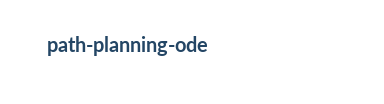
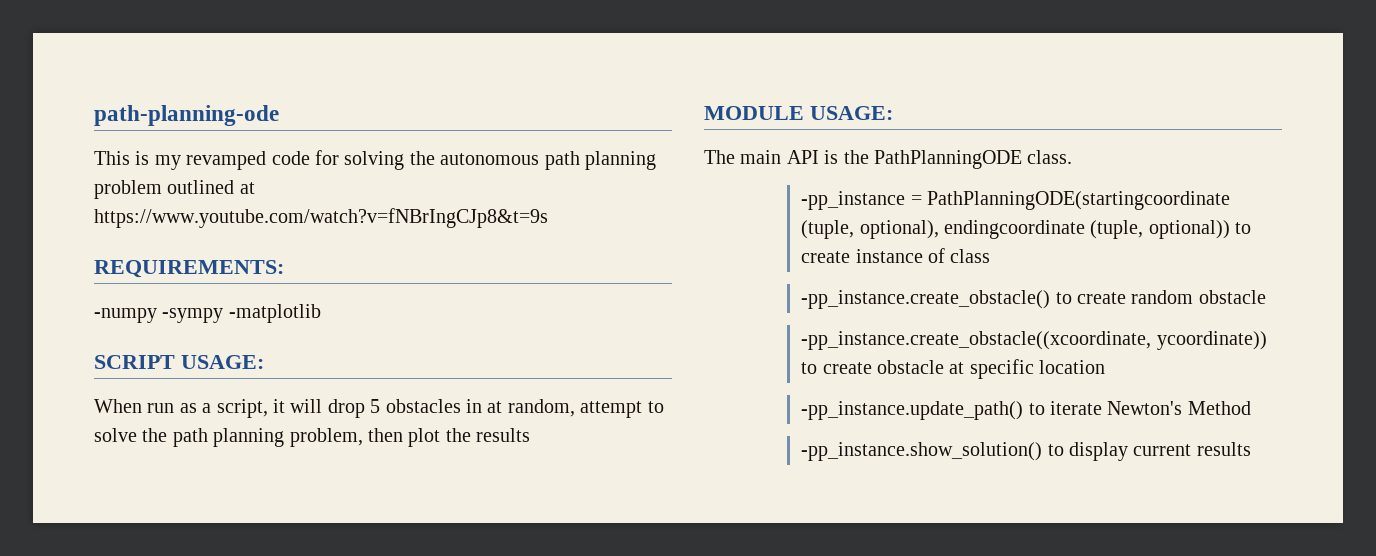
+ This is my revamped code for solving the autonomous path planning problem outlined at https://www.youtube.com/watch?v=fNBrIngCJp8&t=9s
+ REQUIREMENTS:
+ -numpy -sympy -matplotlib
+ SCRIPT USAGE:
+ When run as a script, it will drop 5 obstacles in at random, attempt to solve the path planning problem, then plot the results
+ MODULE USAGE:
+ The main API is the PathPlanningODE class.
+ -pp_instance = PathPlanningODE(startingcoordinate (tuple, optional), endingcoordinate (tuple, optional)) to create instance of class
+ -pp_instance.create_obstacle() to create random obstacle
+ -pp_instance.create_obstacle((xcoordinate, ycoordinate)) to create obstacle at specific location
+ -pp_instance.update_path() to iterate Newton's Method
+ -pp_instance.show_solution() to display current results

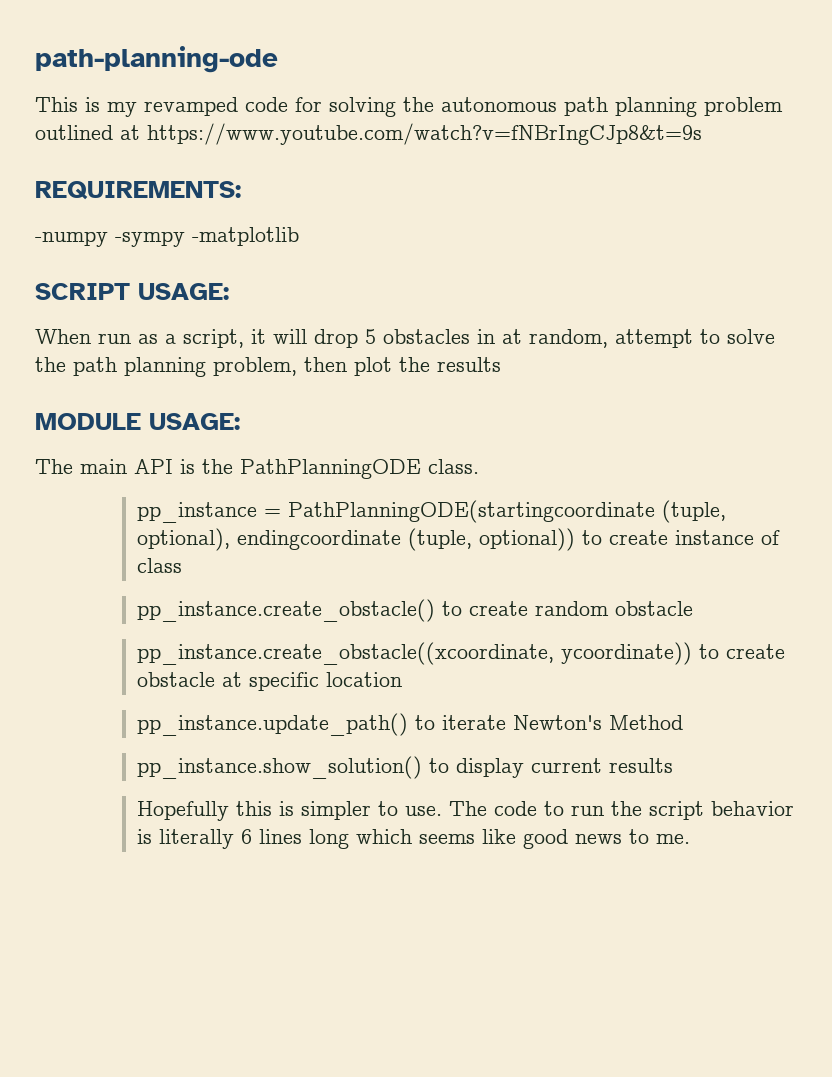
- -pp_instance = PathPlanningODE(startingcoordinate (tuple, optional), endingcoordinate (tuple, optional)) to create instance of class
+ pp_instance = PathPlanningODE(startingcoordinate (tuple, optional), endingcoordinate (tuple, optional)) to create instance of class
- -pp_instance.create_obstacle() to create random obstacle
+ pp_instance.create_obstacle() to create random obstacle
- -pp_instance.create_obstacle((xcoordinate, ycoordinate)) to create obstacle at specific location
+ pp_instance.create_obstacle((xcoordinate, ycoordinate)) to create obstacle at specific location
- -pp_instance.update_path() to iterate Newton's Method
+ pp_instance.update_path() to iterate Newton's Method
- -pp_instance.show_solution() to display current results
+ pp_instance.show_solution() to display current results
+ Hopefully this is simpler to use. The code to run the script behavior is literally 6 lines long which seems like good news to me.

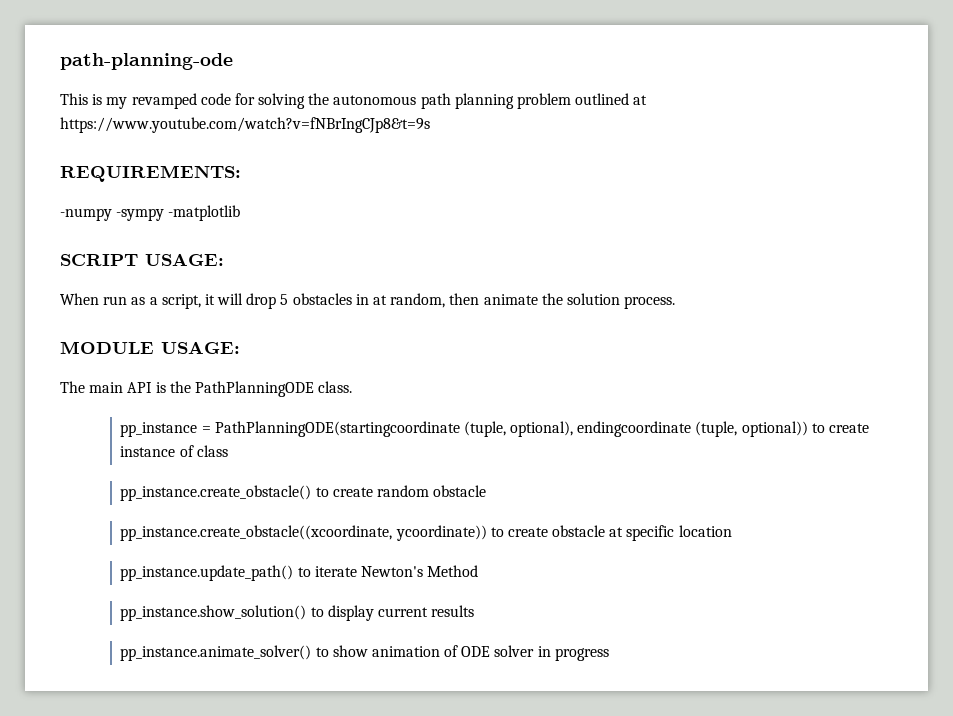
- When run as a script, it will drop 5 obstacles in at random, attempt to solve the path planning problem, then plot the results
+ When run as a script, it will drop 5 obstacles in at random, then animate the solution process.
- Hopefully this is simpler to use. The code to run the script behavior is literally 6 lines long which seems like good news to me.
+ pp_instance.animate_solver() to show animation of ODE solver in progress

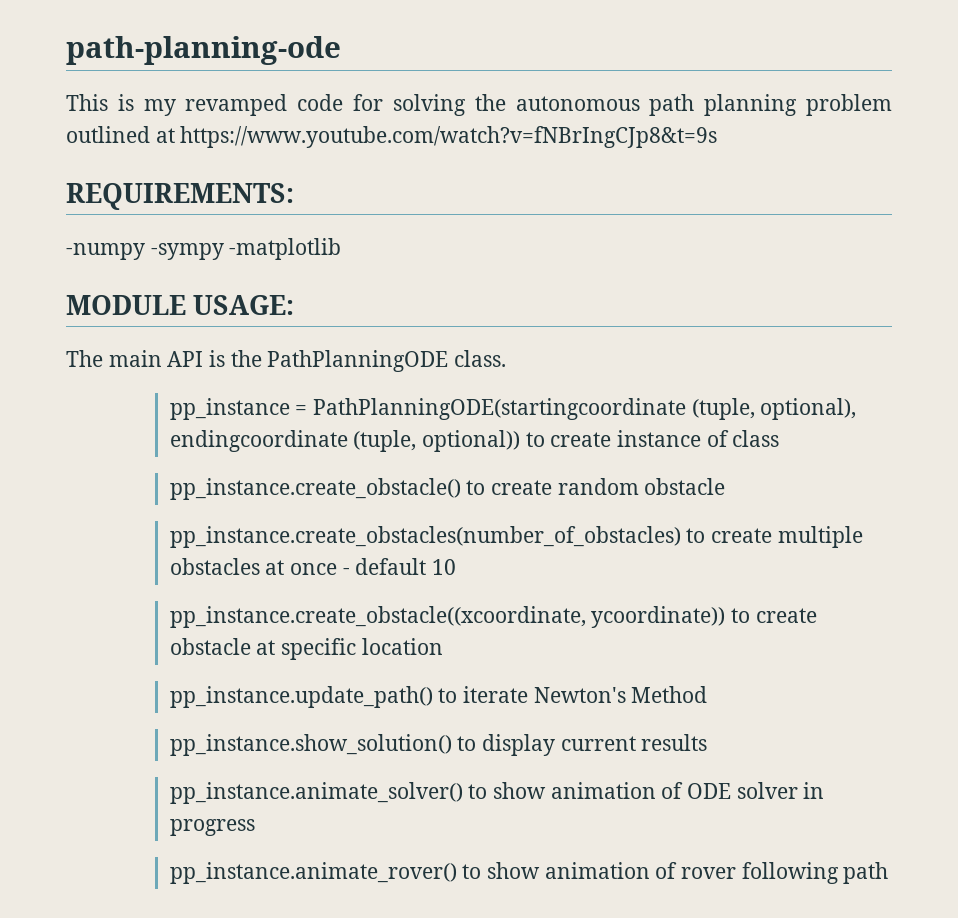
- SCRIPT USAGE:
- When run as a script, it will drop 5 obstacles in at random, then animate the solution process.
+ pp_instance.create_obstacles(number_of_obstacles) to create multiple obstacles at once - default 10
+ pp_instance.animate_rover() to show animation of rover following path

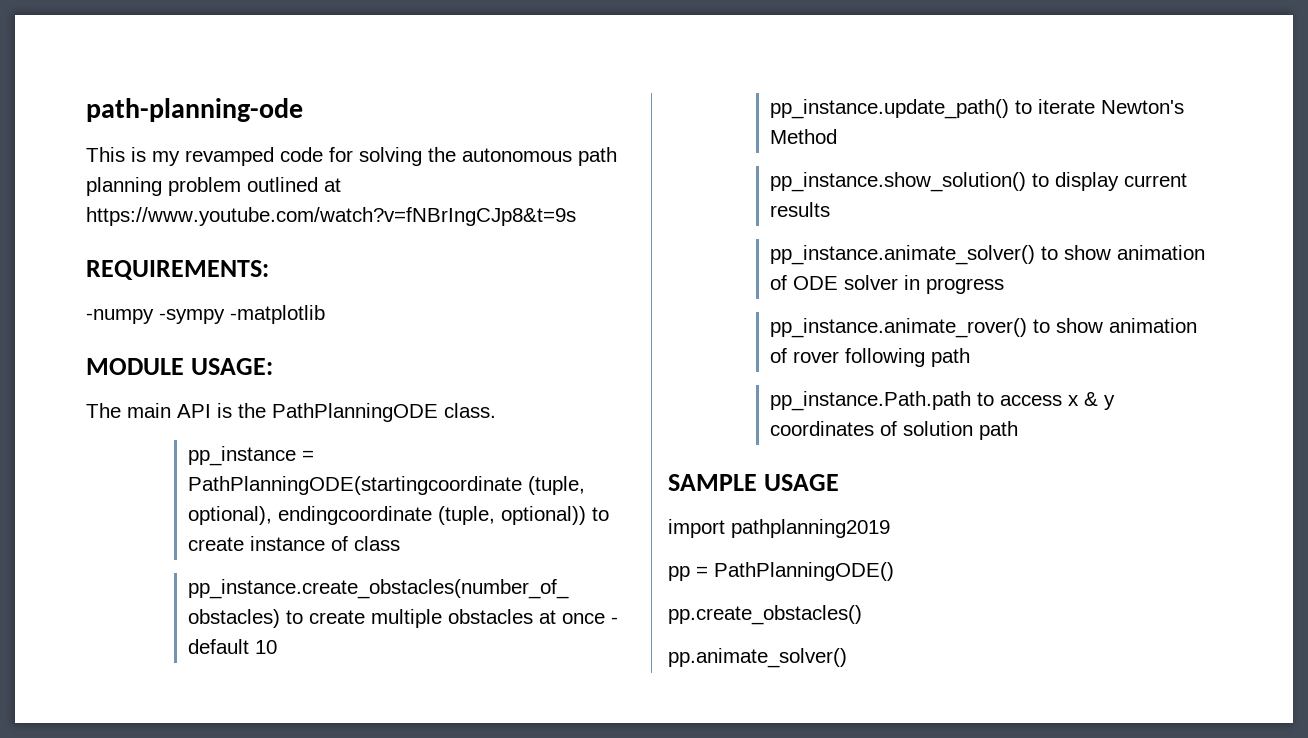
- pp_instance.create_obstacle() to create random obstacle
- pp_instance.create_obstacle((xcoordinate, ycoordinate)) to create obstacle at specific location
+ pp_instance.Path.path to access x & y coordinates of solution path
+ SAMPLE USAGE
+ import pathplanning2019
+ pp = PathPlanningODE()
+ pp.create_obstacles()
+ pp.animate_solver()

